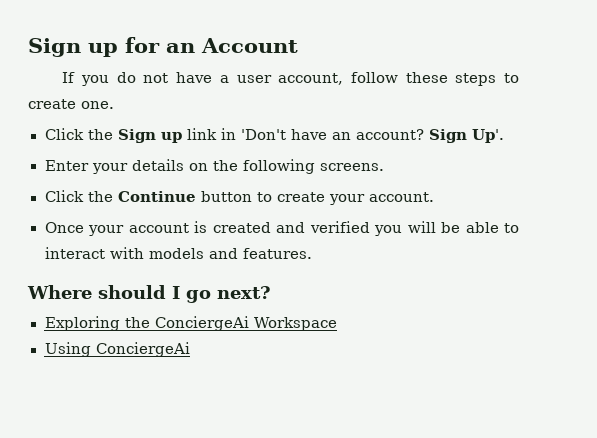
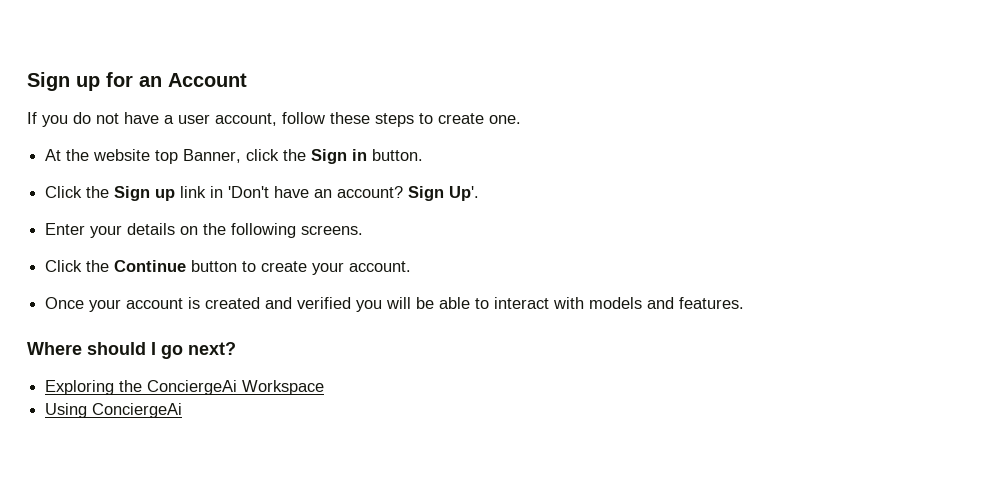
+ At the website top Banner, click the Sign in button.

